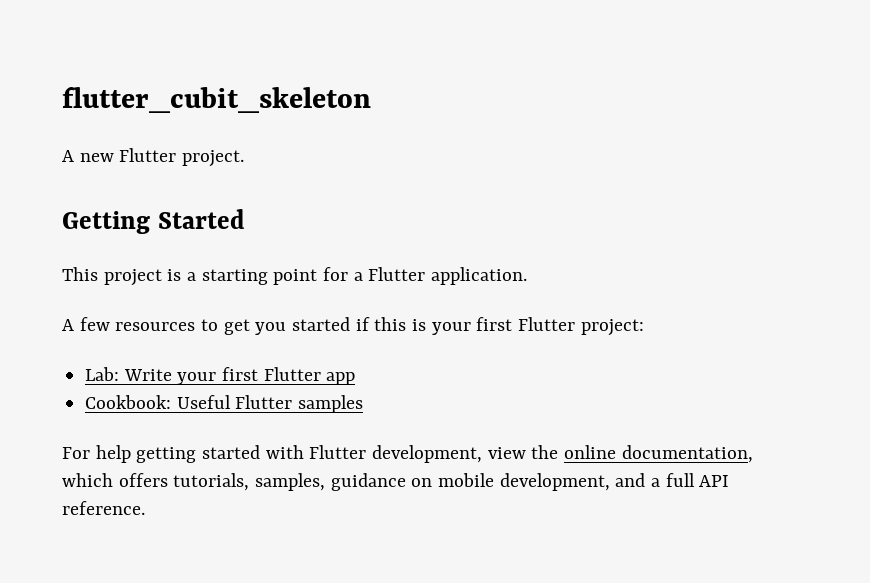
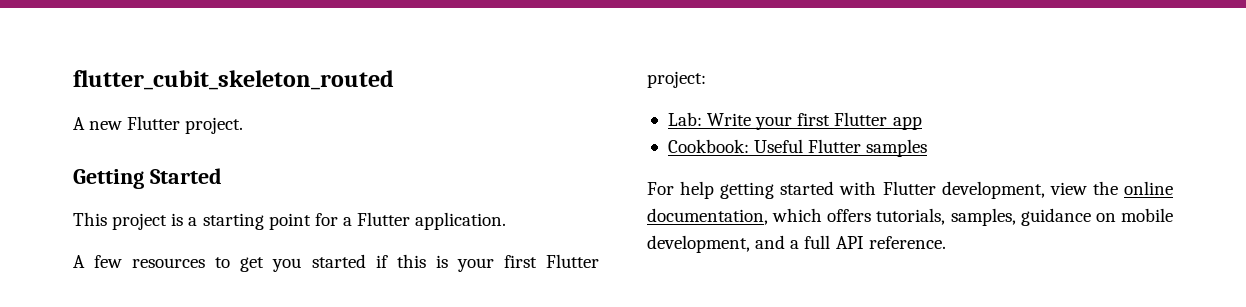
- flutter_cubit_skeleton
+ flutter_cubit_skeleton_routed

